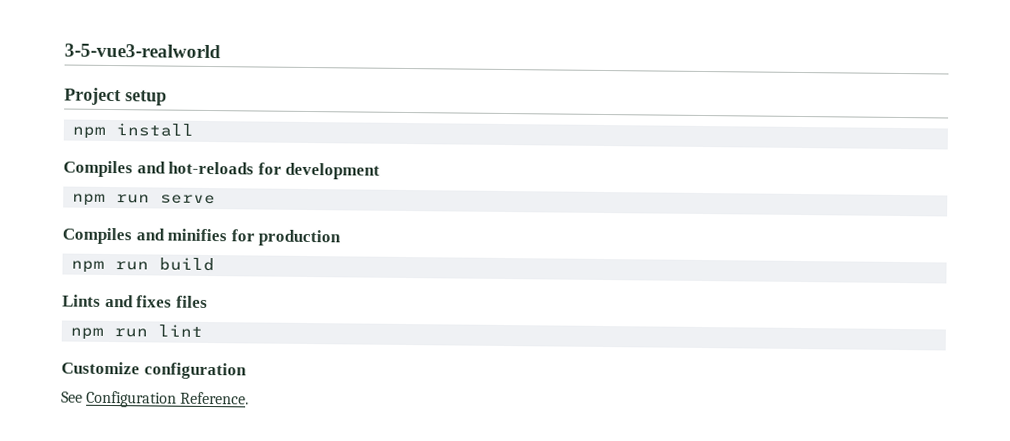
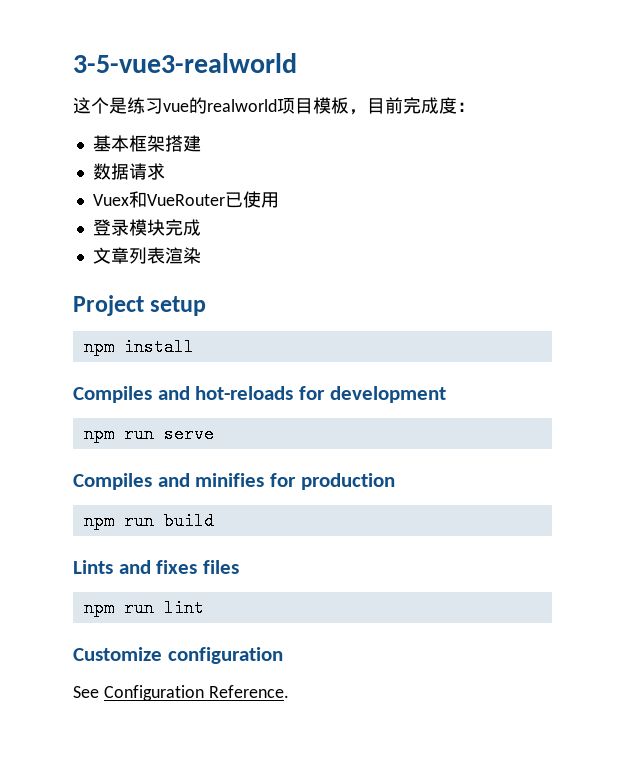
+ 这个是练习vue的realworld项目模板，目前完成度：
+ 基本框架搭建
+ 数据请求
+ Vuex和VueRouter已使用
+ 登录模块完成
+ 文章列表渲染

